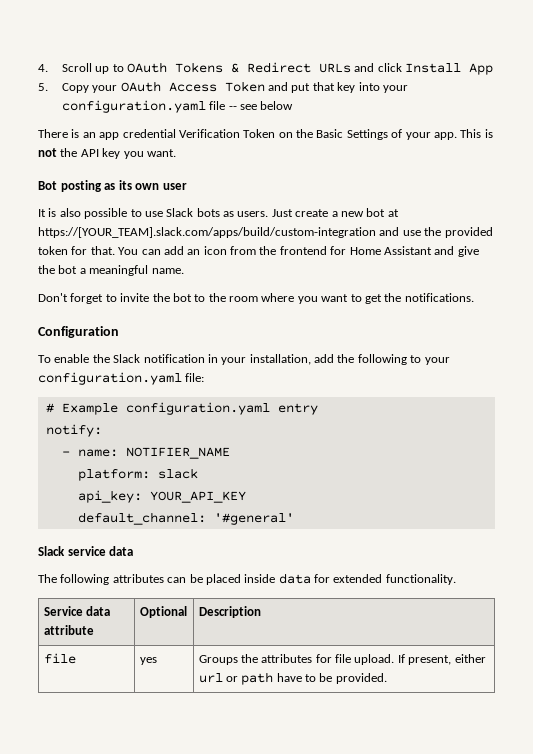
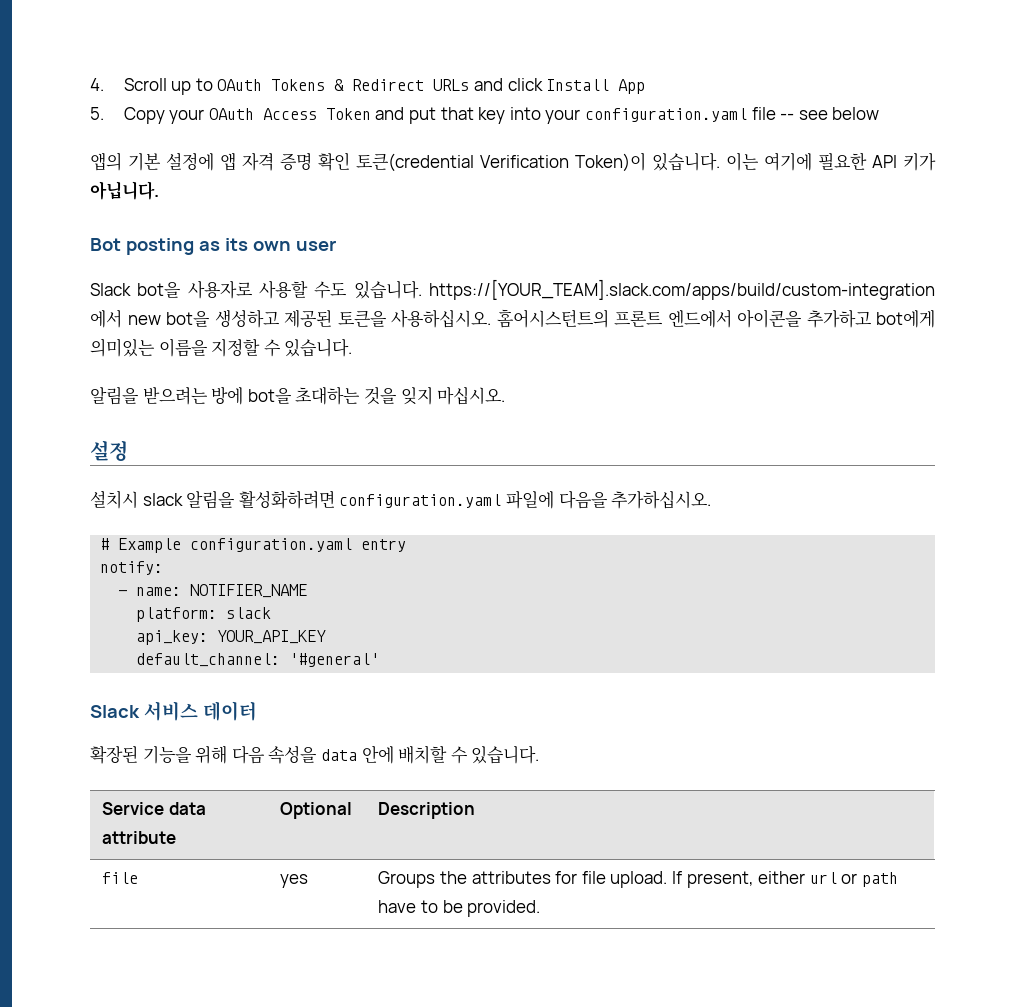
- There is an app credential Verification Token on the Basic Settings of your app. This is not the API key you want.
+ 앱의 기본 설정에 앱 자격 증명 확인 토큰(credential Verification Token)이 있습니다. 이는 여기에 필요한 API 키가 아닙니다.
- It is also possible to use Slack bots as users. Just create a new bot at https://[YOUR_TEAM].slack.com/apps/build/custom-integration and use the provided token for that. You can add an icon from the frontend for Home Assistant and give the bot a meaningful name.
- Don't forget to invite the bot to the room where you want to get the notifications.
- Configuration
- To enable the Slack notification in your installation, add the following to your configuration.yaml file:
+ Slack bot을 사용자로 사용할 수도 있습니다. https://[YOUR_TEAM].slack.com/apps/build/custom-integration 에서 new bot을 생성하고 제공된 토큰을 사용하십시오. 홈어시스턴트의 프론트 엔드에서 아이콘을 추가하고 bot에게 의미있는 이름을 지정할 수 있습니다.
+ 알림을 받으려는 방에 bot을 초대하는 것을 잊지 마십시오.
+ 설정
+ 설치시 slack 알림을 활성화하려면 configuration.yaml 파일에 다음을 추가하십시오.
- Slack service data
- The following attributes can be placed inside data for extended functionality.
+ Slack 서비스 데이터
+ 확장된 기능을 위해 다음 속성을 data 안에 배치할 수 있습니다.

